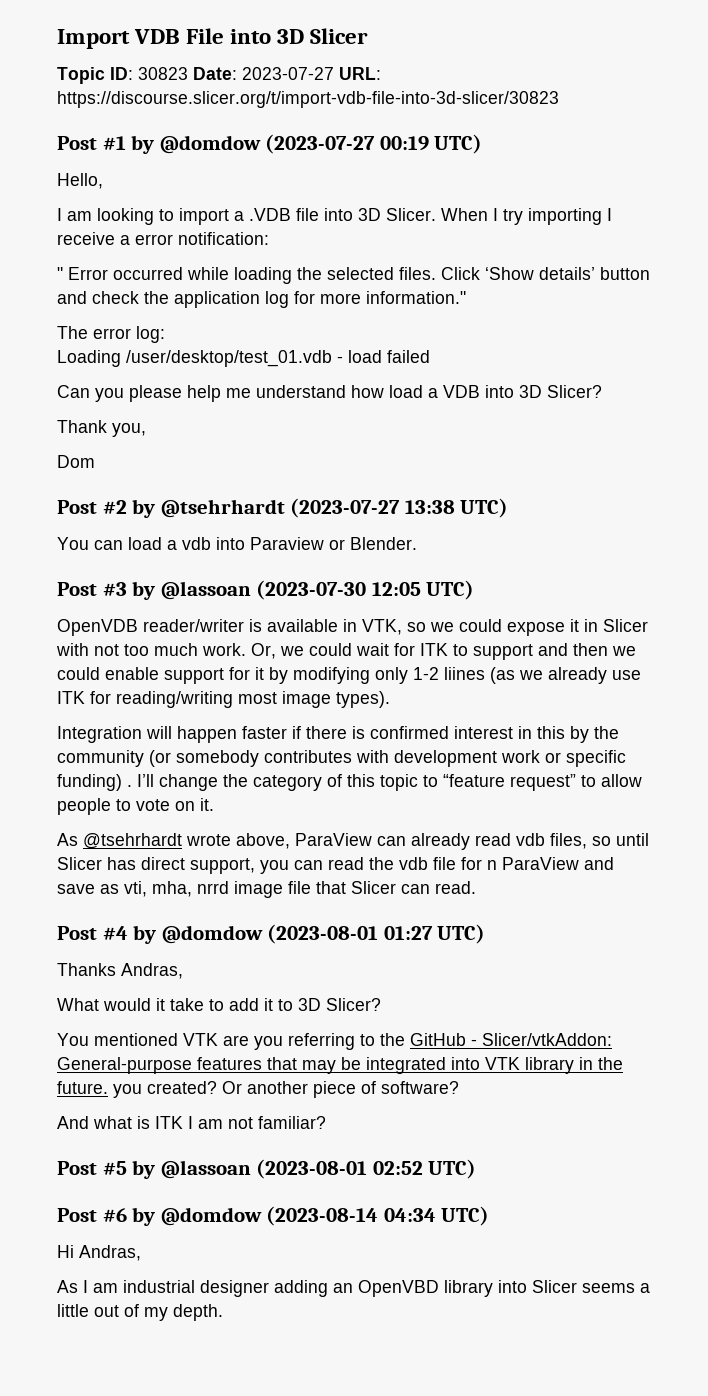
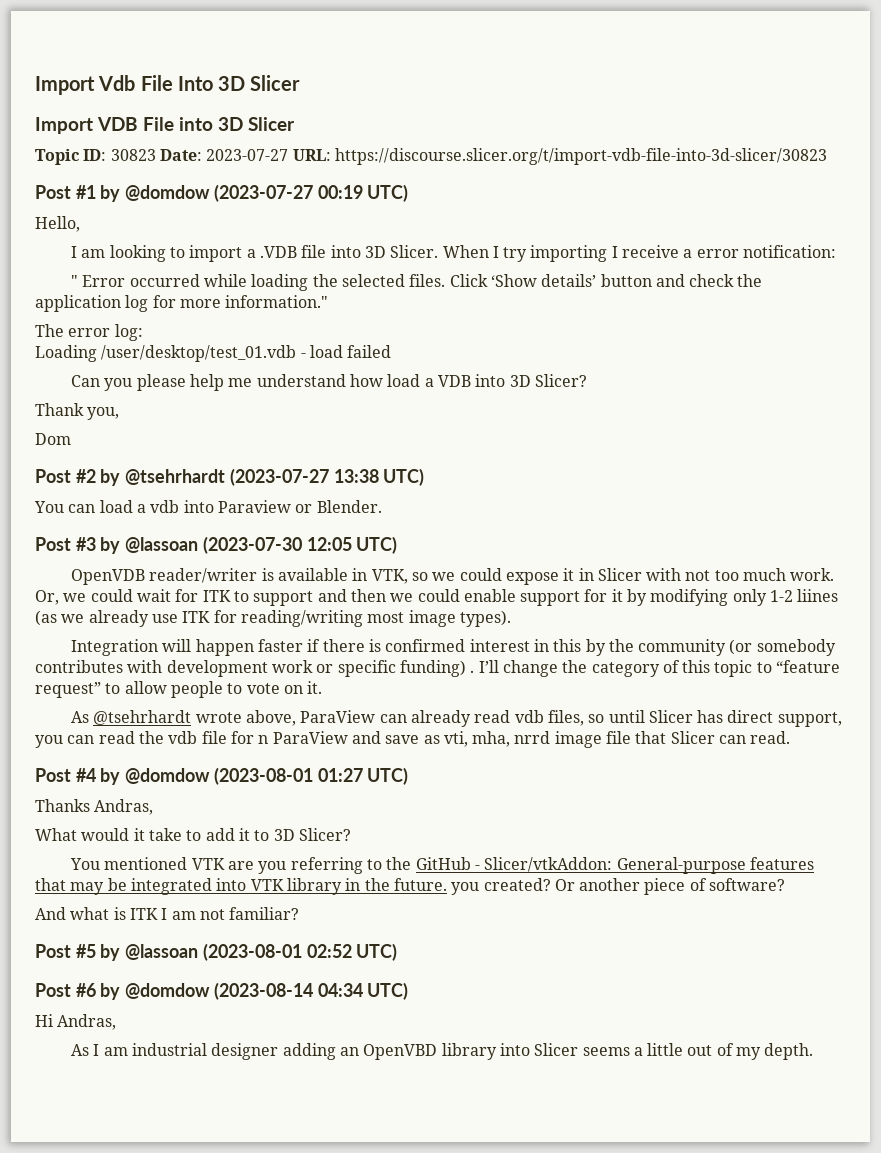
+ Import Vdb File Into 3D Slicer

